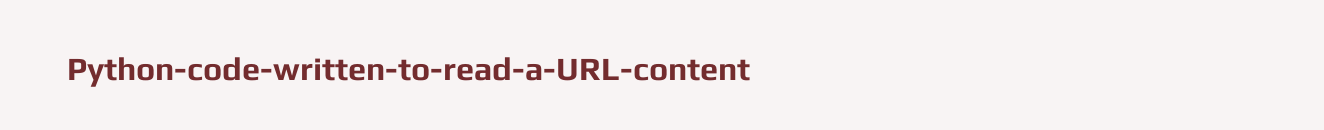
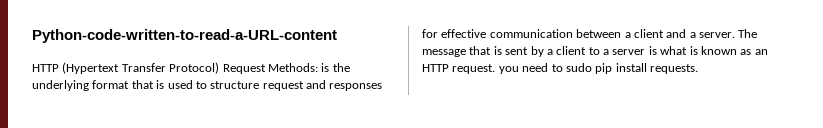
+ HTTP (Hypertext Transfer Protocol) Request Methods: is the underlying format that is used to structure request and responses for effective communication between a client and a server. The message that is sent by a client to a server is what is known as an HTTP request. you need to sudo pip install requests.

